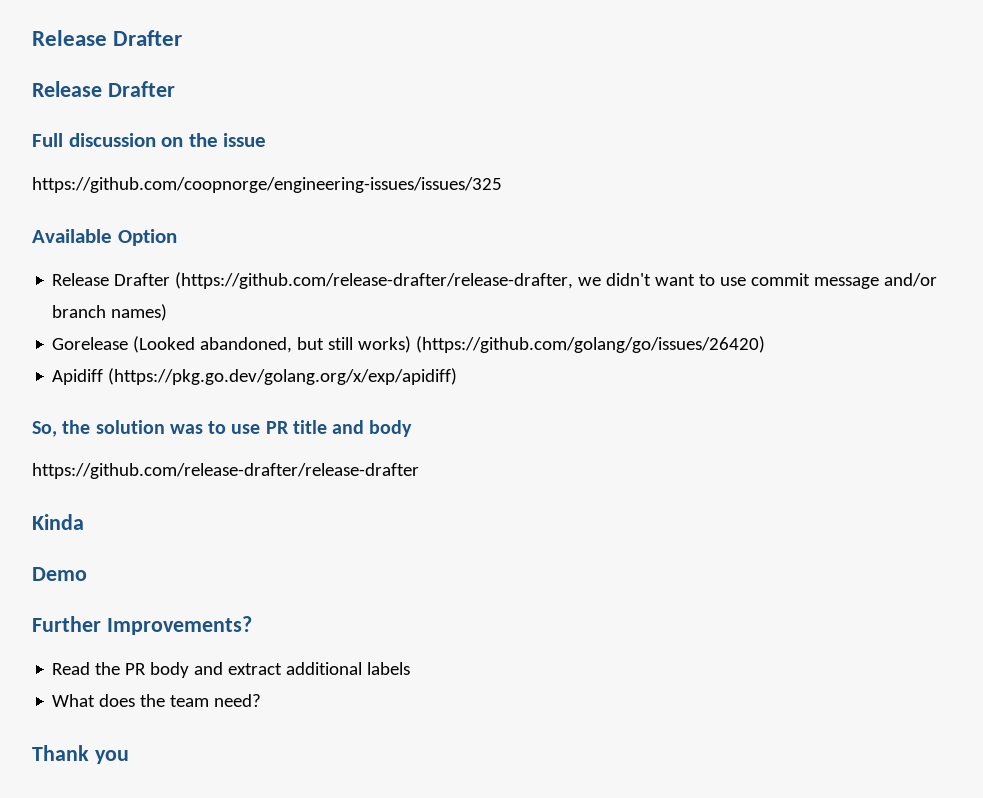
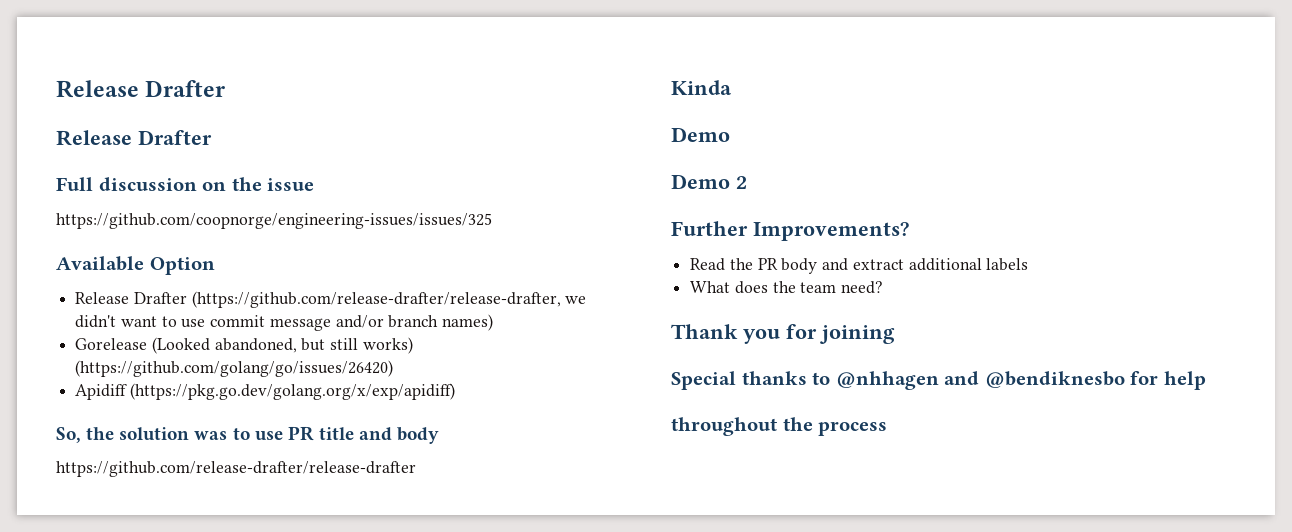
+ Demo 2
- Thank you
+ Thank you for joining
+ Special thanks to @nhhagen and @bendiknesbo for help
+ throughout the process

